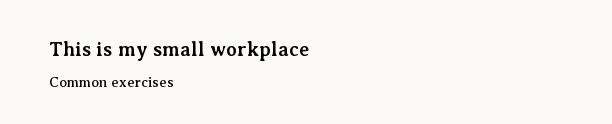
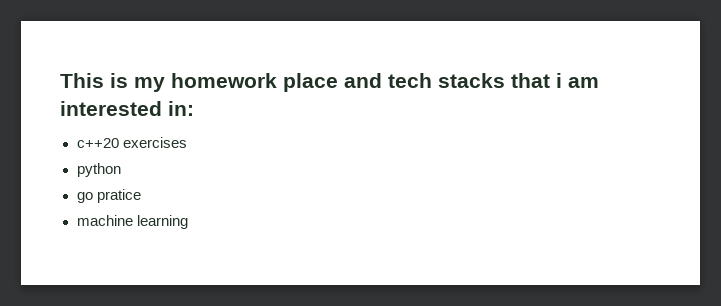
- This is my small workplace
- Common exercises
+ This is my homework place and tech stacks that i am interested in:
+ c++20 exercises
+ python
+ go pratice
+ machine learning

